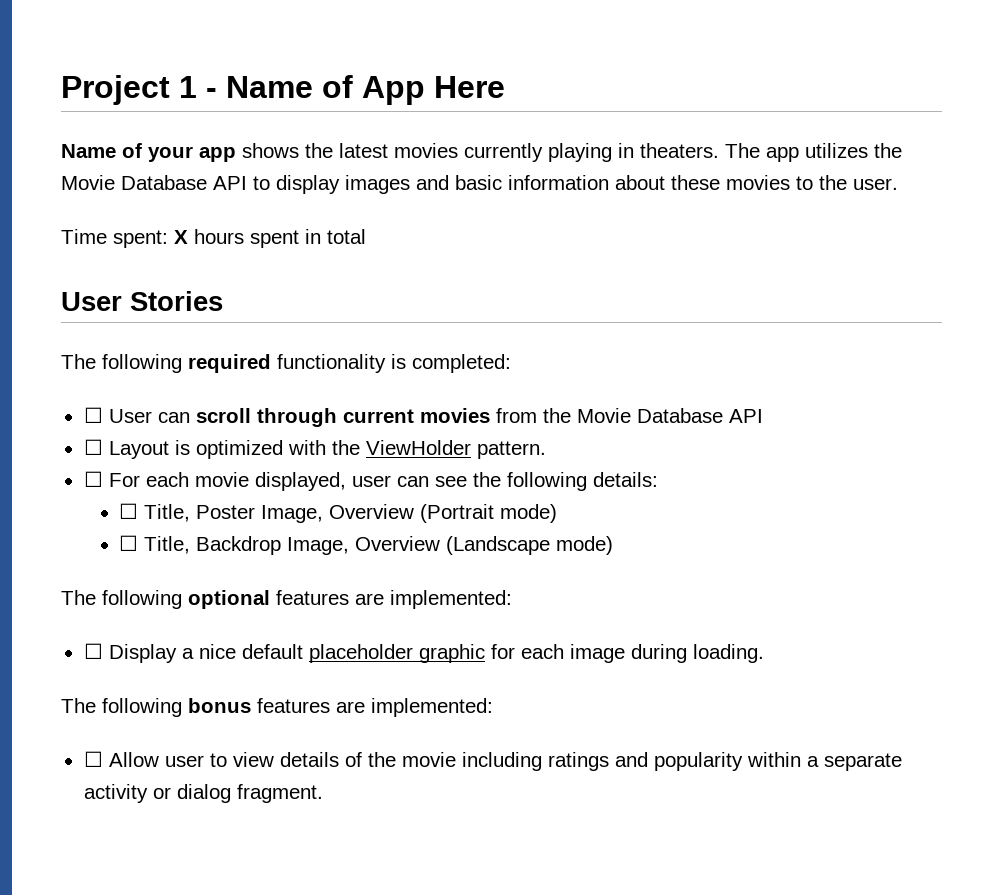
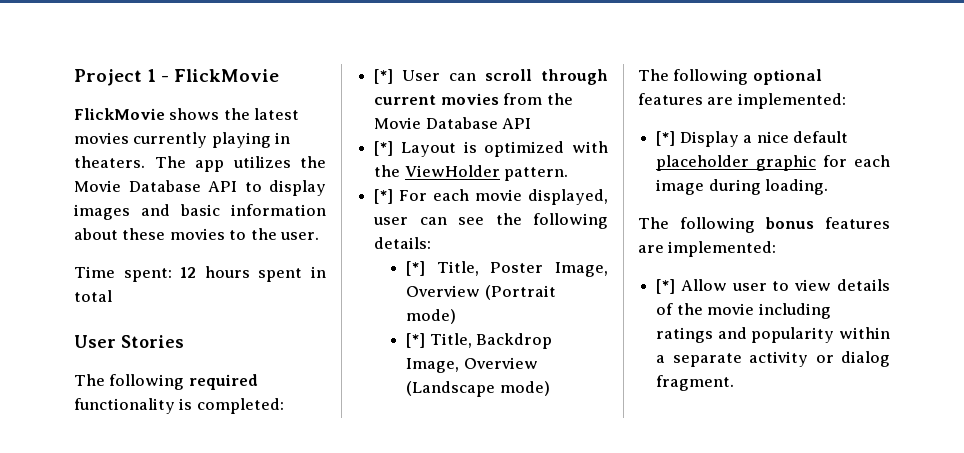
- Project 1 - Name of App Here
- Name of your app shows the latest movies currently playing in theaters.
+ Project 1 - FlickMovie
+ FlickMovie shows the latest movies currently playing in theaters.
- Time spent: X hours spent in total
+ Time spent: 12 hours spent in total
- ☐ User can scroll through current movies from the Movie Database API
+ [*] User can scroll through current movies from the Movie Database API
- ☐ Layout is optimized with the ViewHolder pattern.
+ [*] Layout is optimized with the ViewHolder pattern.
- ☐ For each movie displayed, user can see the following details:
+ [*] For each movie displayed, user can see the following details:
- ☐ Title, Poster Image, Overview (Portrait mode)
+ [*] Title, Poster Image, Overview (Portrait mode)
- ☐ Title, Backdrop Image, Overview (Landscape mode)
+ [*] Title, Backdrop Image, Overview (Landscape mode)
- ☐ Display a nice default placeholder graphic for each image during loading.
+ [*] Display a nice default placeholder graphic for each image during loading.
- ☐ Allow user to view details of the movie including ratings and popularity within a separate activity or dialog fragment.
+ [*] Allow user to view details of the movie including ratings and popularity within a separate activity or dialog fragment.

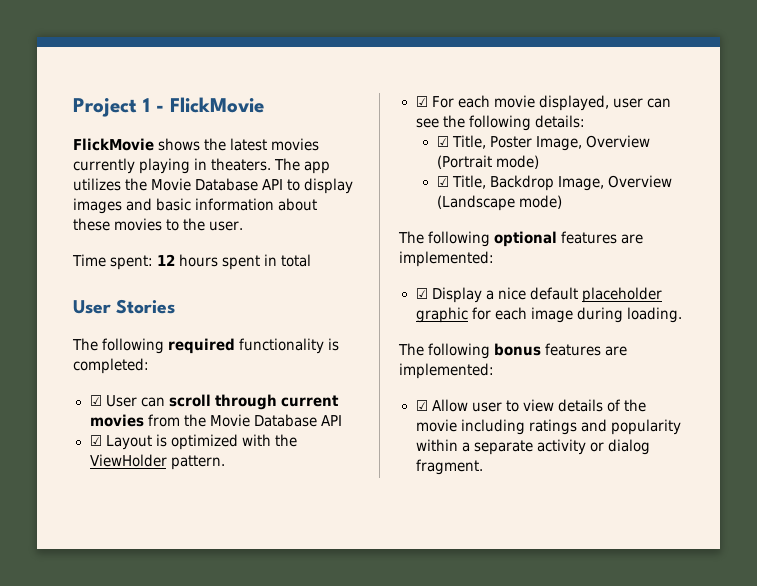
- [*] User can scroll through current movies from the Movie Database API
+ ☑ User can scroll through current movies from the Movie Database API
- [*] Layout is optimized with the ViewHolder pattern.
+ ☑ Layout is optimized with the ViewHolder pattern.
- [*] For each movie displayed, user can see the following details:
+ ☑ For each movie displayed, user can see the following details:
- [*] Title, Poster Image, Overview (Portrait mode)
+ ☑ Title, Poster Image, Overview (Portrait mode)
- [*] Title, Backdrop Image, Overview (Landscape mode)
+ ☑ Title, Backdrop Image, Overview (Landscape mode)
- [*] Display a nice default placeholder graphic for each image during loading.
+ ☑ Display a nice default placeholder graphic for each image during loading.
- [*] Allow user to view details of the movie including ratings and popularity within a separate activity or dialog fragment.
+ ☑ Allow user to view details of the movie including ratings and popularity within a separate activity or dialog fragment.

